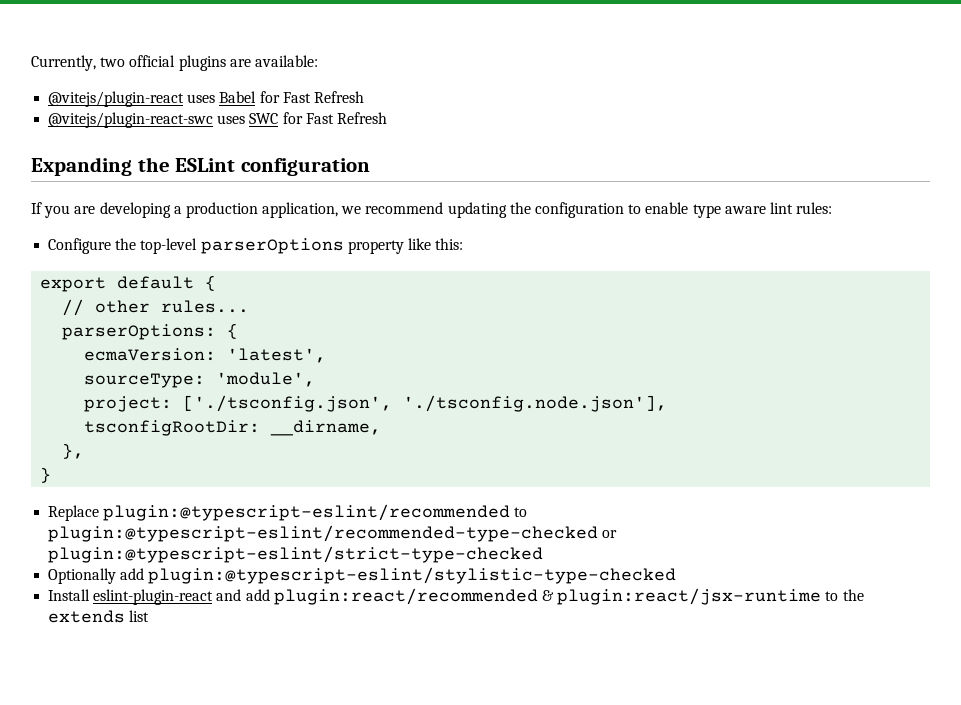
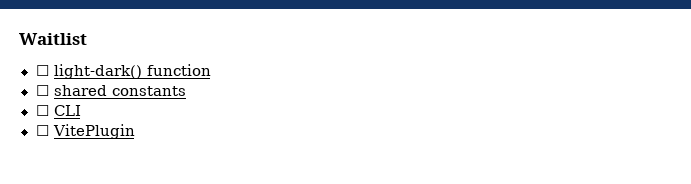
- Currently, two official plugins are available:
- @vitejs/plugin-react uses Babel for Fast Refresh
- @vitejs/plugin-react-swc uses SWC for Fast Refresh
- Expanding the ESLint configuration
- If you are developing a production application, we recommend updating the configuration to enable type aware lint rules:
- Configure the top-level parserOptions property like this:
- export default {
- // other rules...
- parserOptions: {
- ecmaVersion: 'latest',
- sourceType: 'module',
- project: ['./tsconfig.json', './tsconfig.node.json'],
- tsconfigRootDir: __dirname,
- },
- }
- Replace plugin:@typescript-eslint/recommended to plugin:@typescript-eslint/recommended-type-checked or plugin:@typescript-eslint/strict-type-checked
- Optionally add plugin:@typescript-eslint/stylistic-type-checked
- Install eslint-plugin-react and add plugin:react/recommended & plugin:react/jsx-runtime to the extends list
+ Waitlist
+ ☐ light-dark() function
+ ☐ shared constants
+ ☐ CLI
+ ☐ VitePlugin

